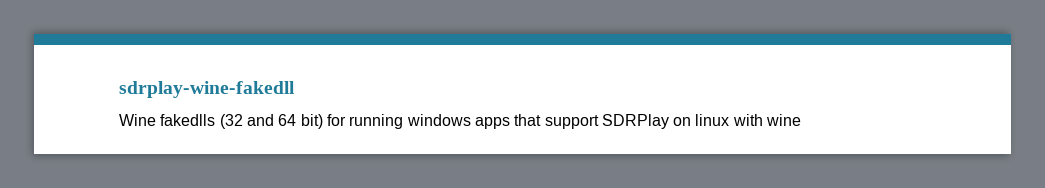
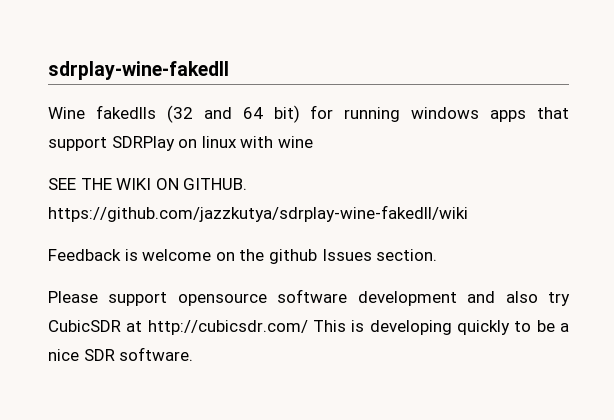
+ SEE THE WIKI ON GITHUB. https://github.com/jazzkutya/sdrplay-wine-fakedll/wiki
+ Feedback is welcome on the github Issues section.
+ Please support opensource software development and also try CubicSDR at http://cubicsdr.com/ This is developing quickly to be a nice SDR software.

